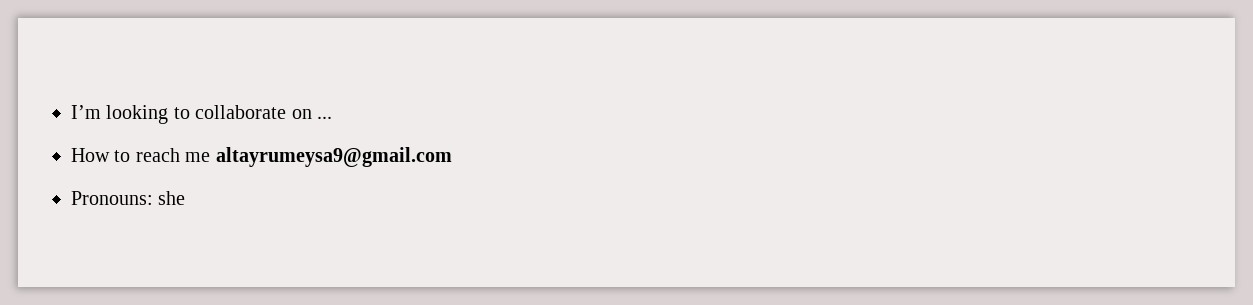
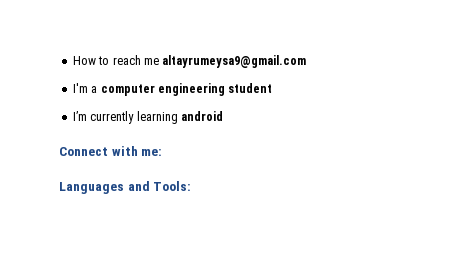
- I’m looking to collaborate on ...
- Pronouns: she
+ I'm a computer engineering student
+ I’m currently learning android
+ Connect with me:
+ Languages and Tools:

